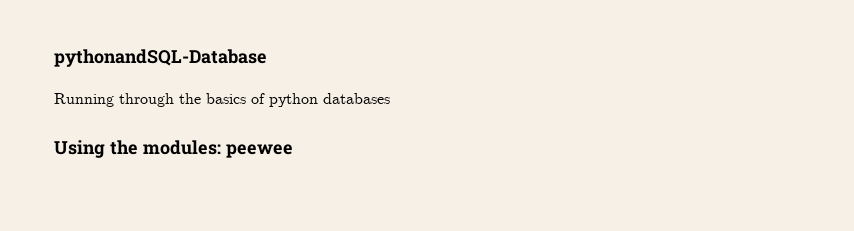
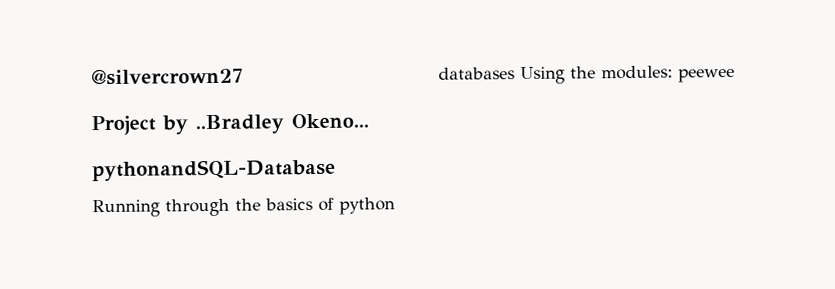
+ @silvercrown27
+ Project by ..Bradley Okeno...
- Running through the basics of python databases
- Using the modules: peewee
+ Running through the basics of python databases Using the modules: peewee

